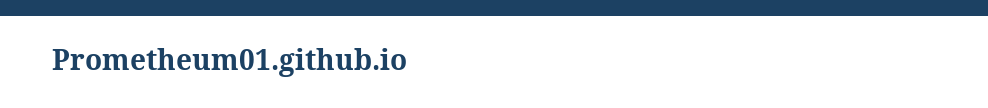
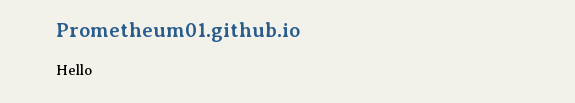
+ Hello

